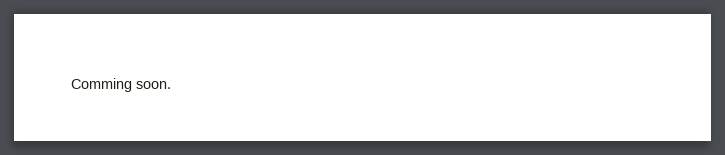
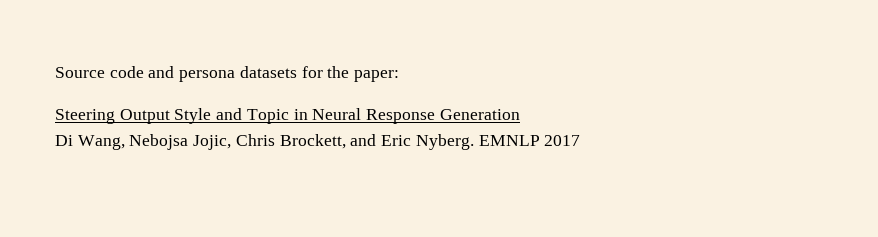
- Comming soon.
+ Source code and persona datasets for the paper:
+ Steering Output Style and Topic in Neural Response Generation
+ Di Wang, Nebojsa Jojic, Chris Brockett, and Eric Nyberg. EMNLP 2017

